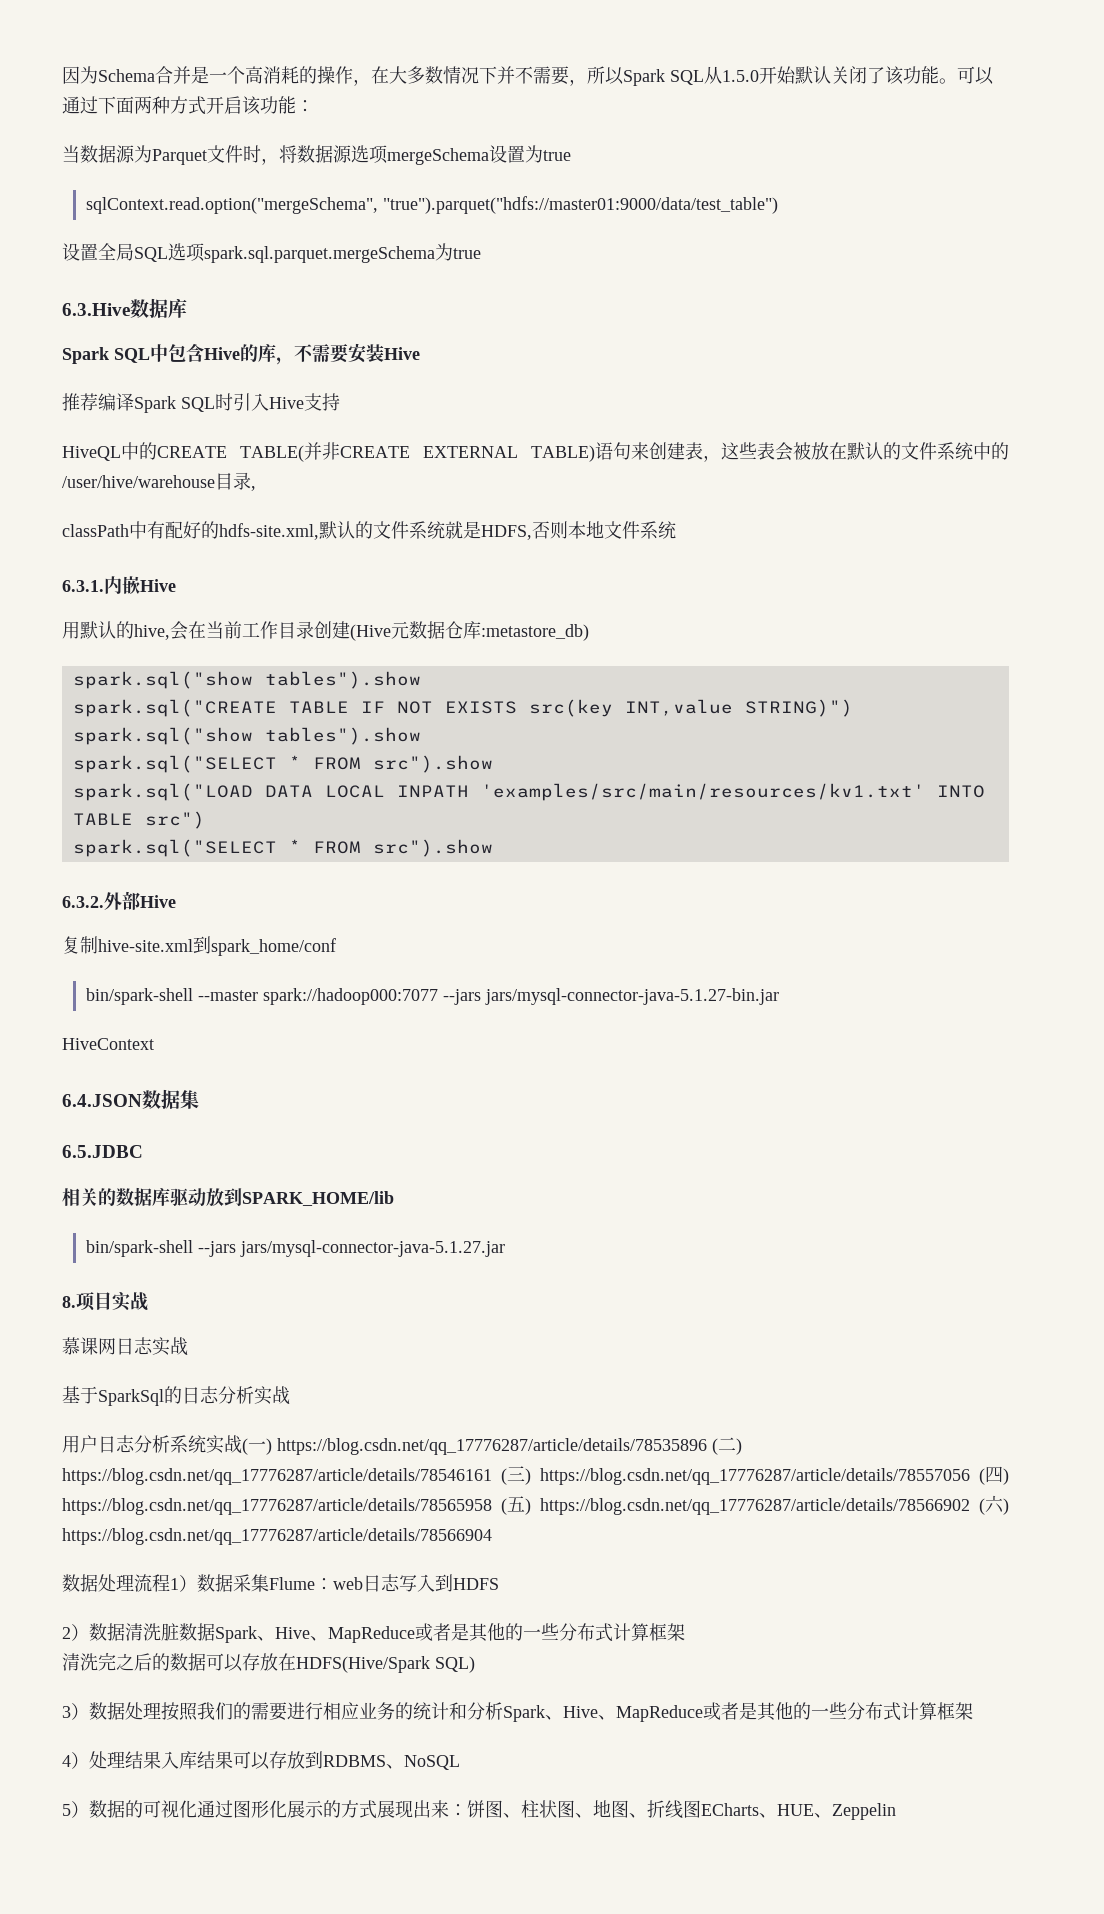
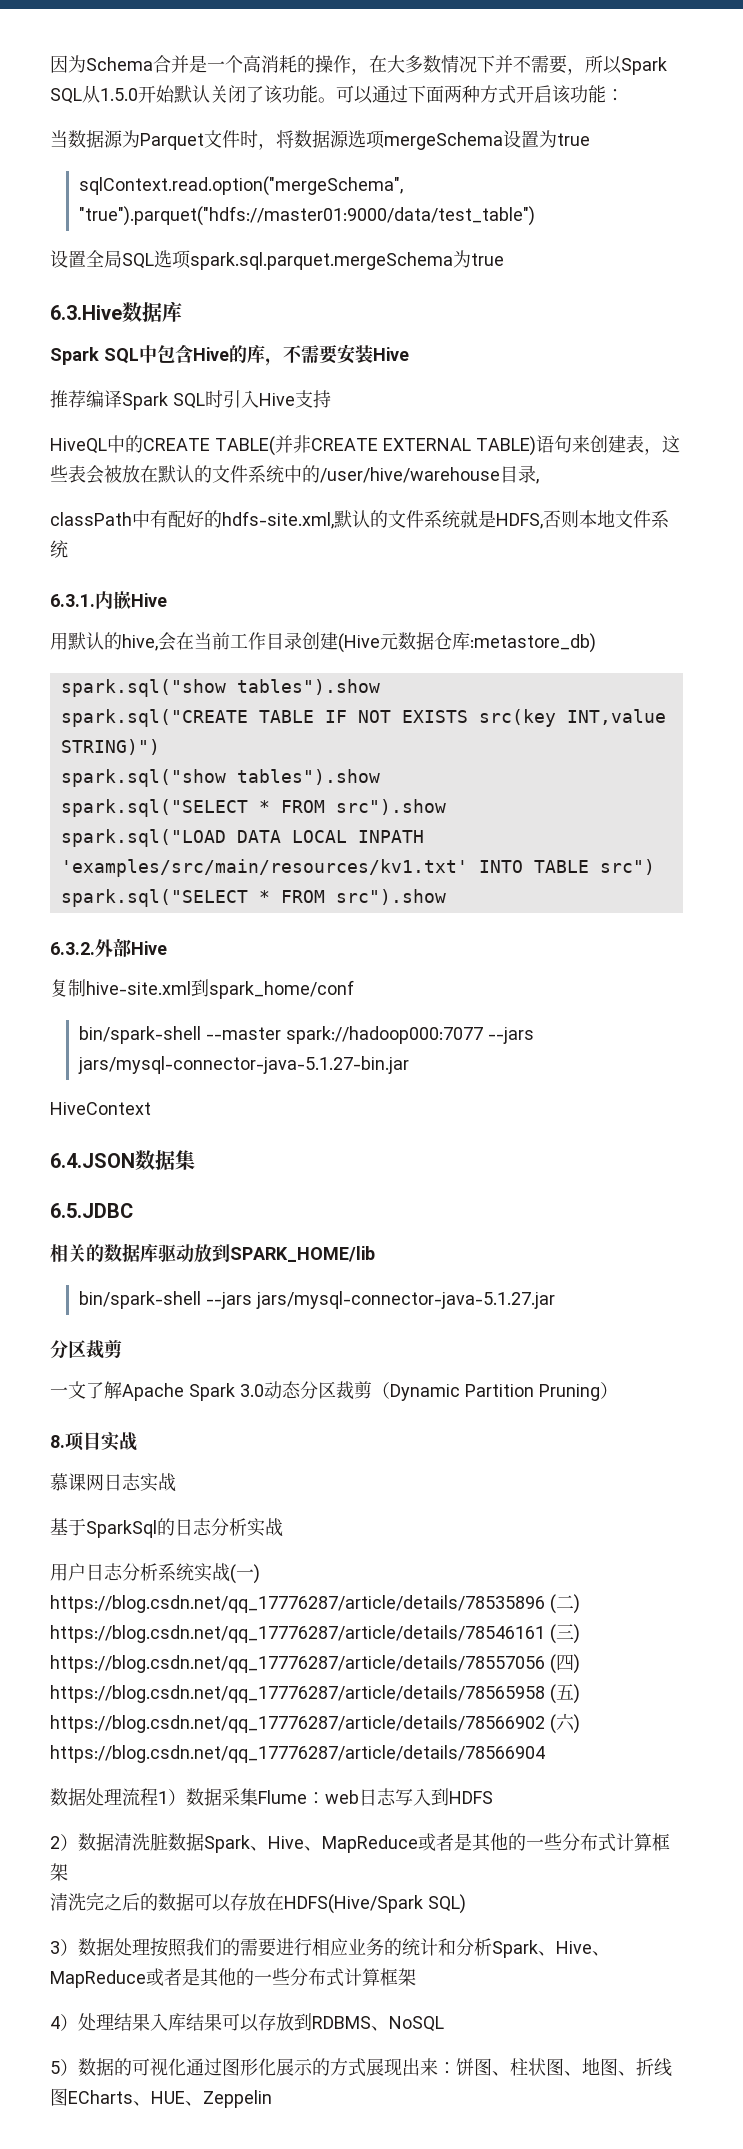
  bin/spark-shell --jars jars/mysql-connector-java-5.1.27.jar
+ 分区裁剪
+ 一文了解Apache Spark 3.0动态分区裁剪（Dynamic Partition Pruning）

